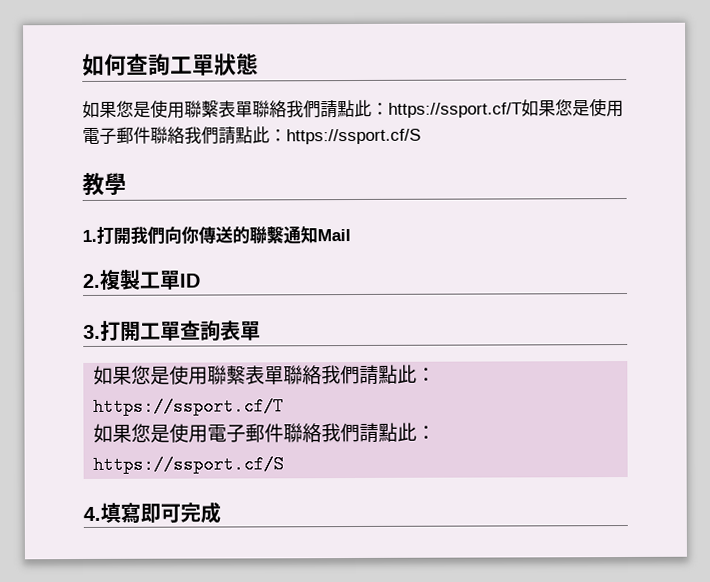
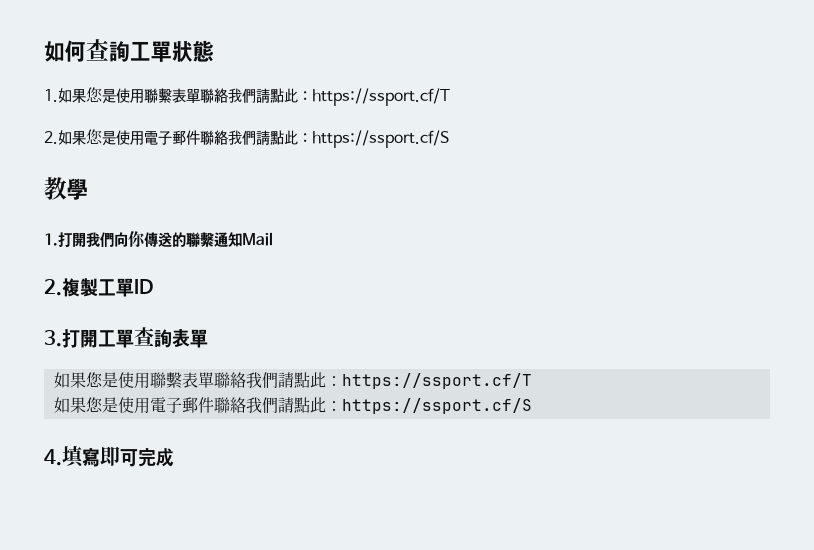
- 如果您是使用聯繫表單聯絡我們請點此：https://ssport.cf/T如果您是使用電子郵件聯絡我們請點此：https://ssport.cf/S
+ 1.如果您是使用聯繫表單聯絡我們請點此：https://ssport.cf/T
+ 2.如果您是使用電子郵件聯絡我們請點此：https://ssport.cf/S

